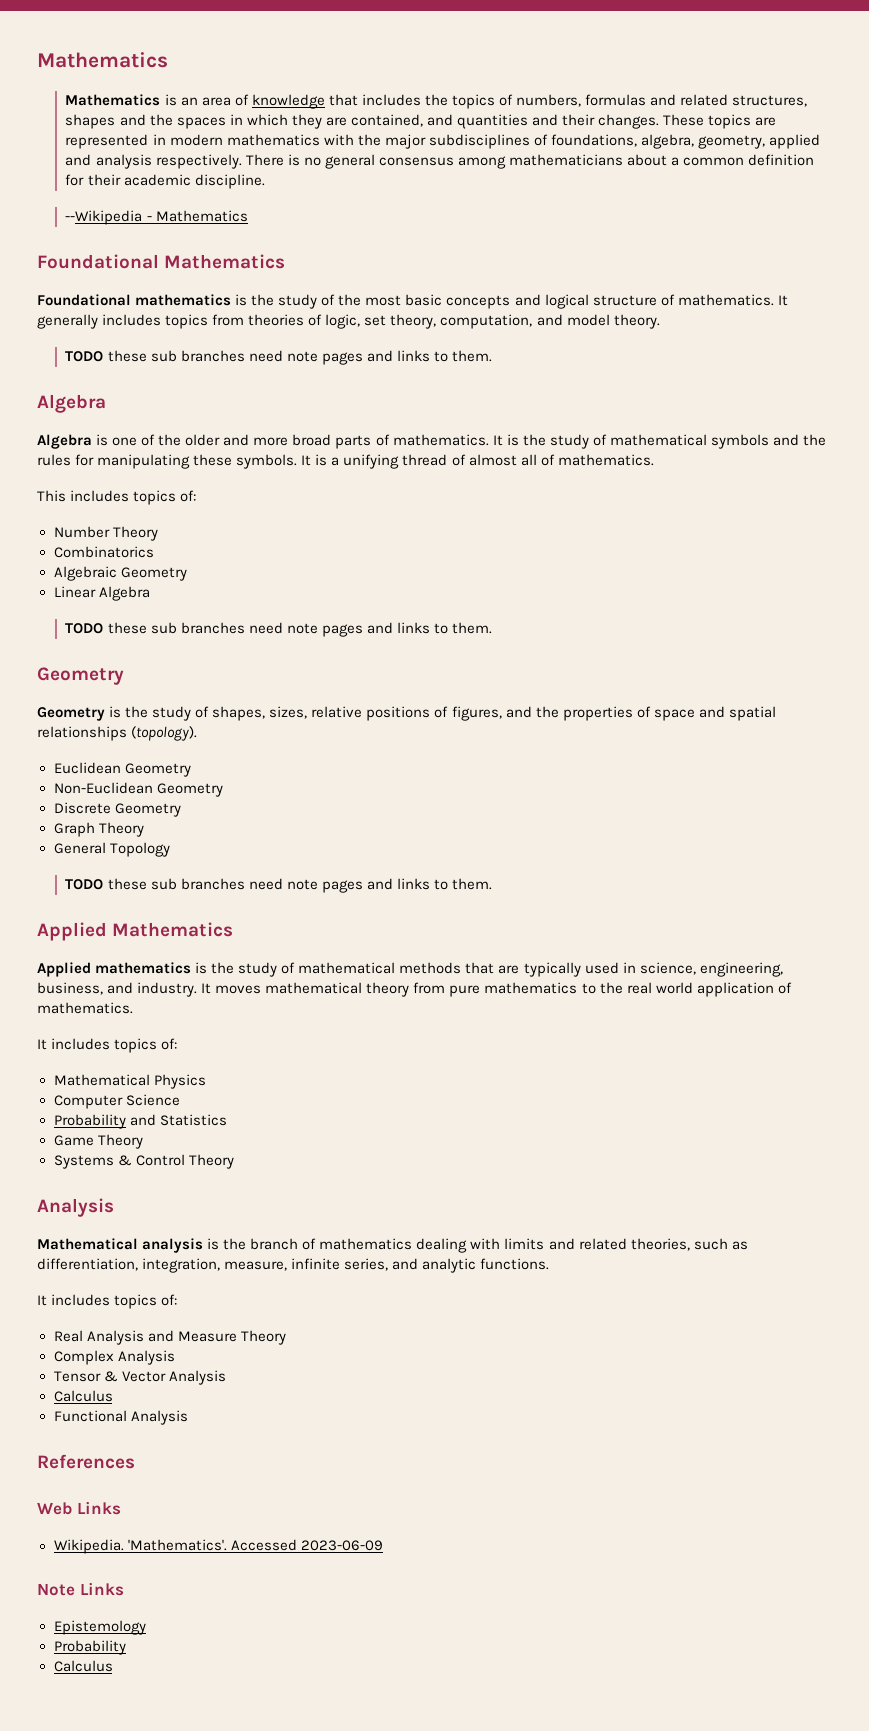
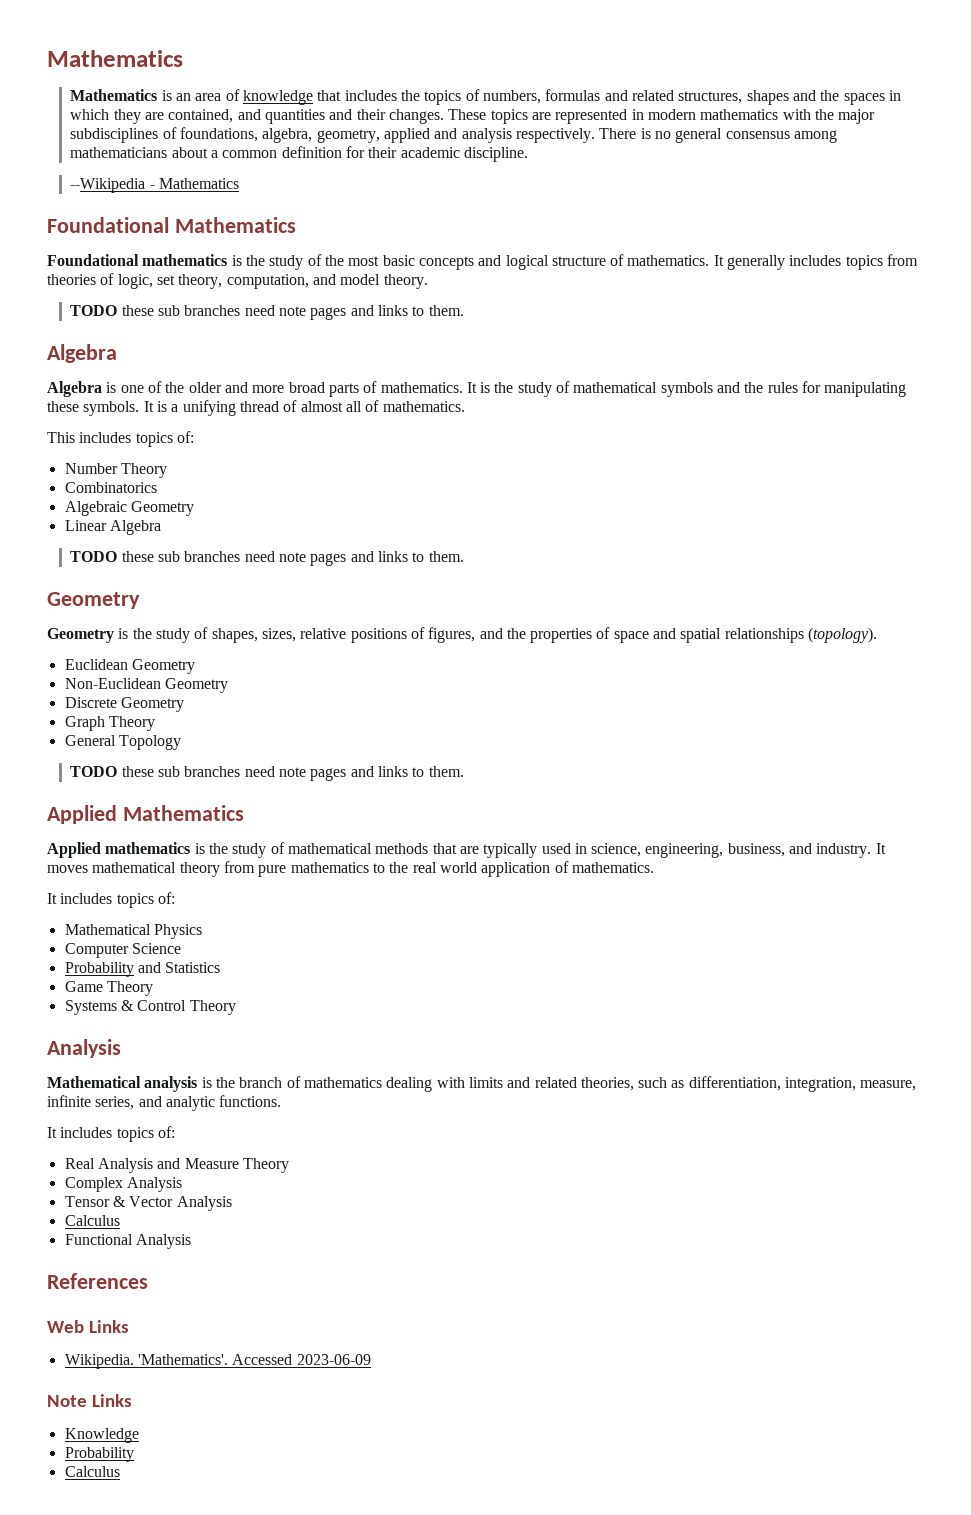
- Epistemology
+ Knowledge

